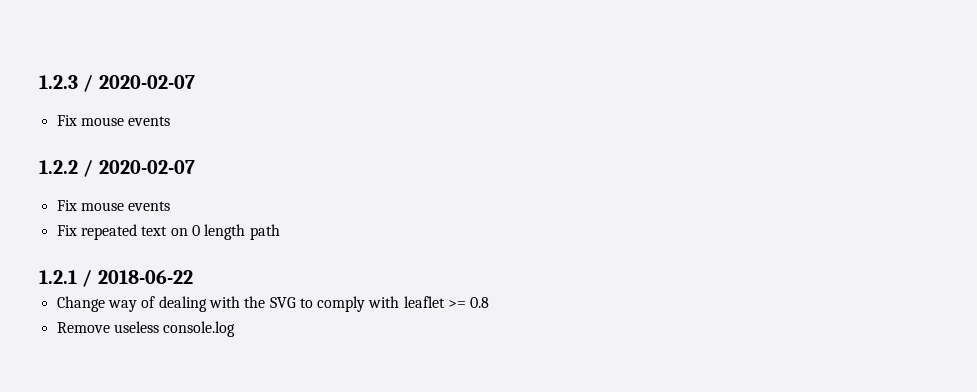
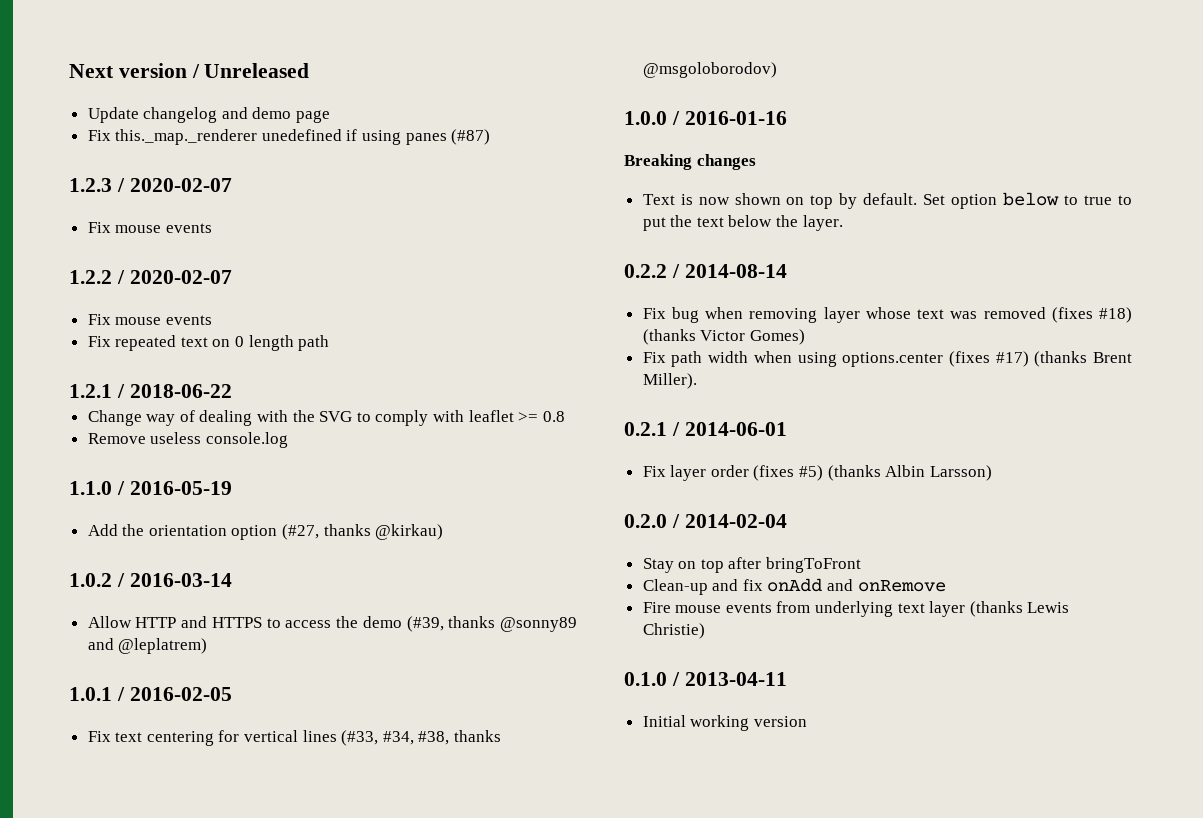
+ Next version / Unreleased
+ Update changelog and demo page
+ Fix this._map._renderer unedefined if using panes (#87)
+ 1.1.0 / 2016-05-19
+ Add the orientation option (#27, thanks @kirkau)
+ 1.0.2 / 2016-03-14
+ Allow HTTP and HTTPS to access the demo (#39, thanks @sonny89 and @leplatrem)
+ 1.0.1 / 2016-02-05
+ Fix text centering for vertical lines (#33, #34, #38, thanks @msgoloborodov)
+ 1.0.0 / 2016-01-16
+ Breaking changes
+ Text is now shown on top by default. Set option below to true to put the text below the layer.
+ 0.2.2 / 2014-08-14
+ Fix bug when removing layer whose text was removed (fixes #18) (thanks Victor Gomes)
+ Fix path width when using options.center (fixes #17) (thanks Brent Miller).
+ 0.2.1 / 2014-06-01
+ Fix layer order (fixes #5) (thanks Albin Larsson)
+ 0.2.0 / 2014-02-04
+ Stay on top after bringToFront
+ Clean-up and fix onAdd and onRemove
+ Fire mouse events from underlying text layer (thanks Lewis Christie)
+ 0.1.0 / 2013-04-11
+ Initial working version

